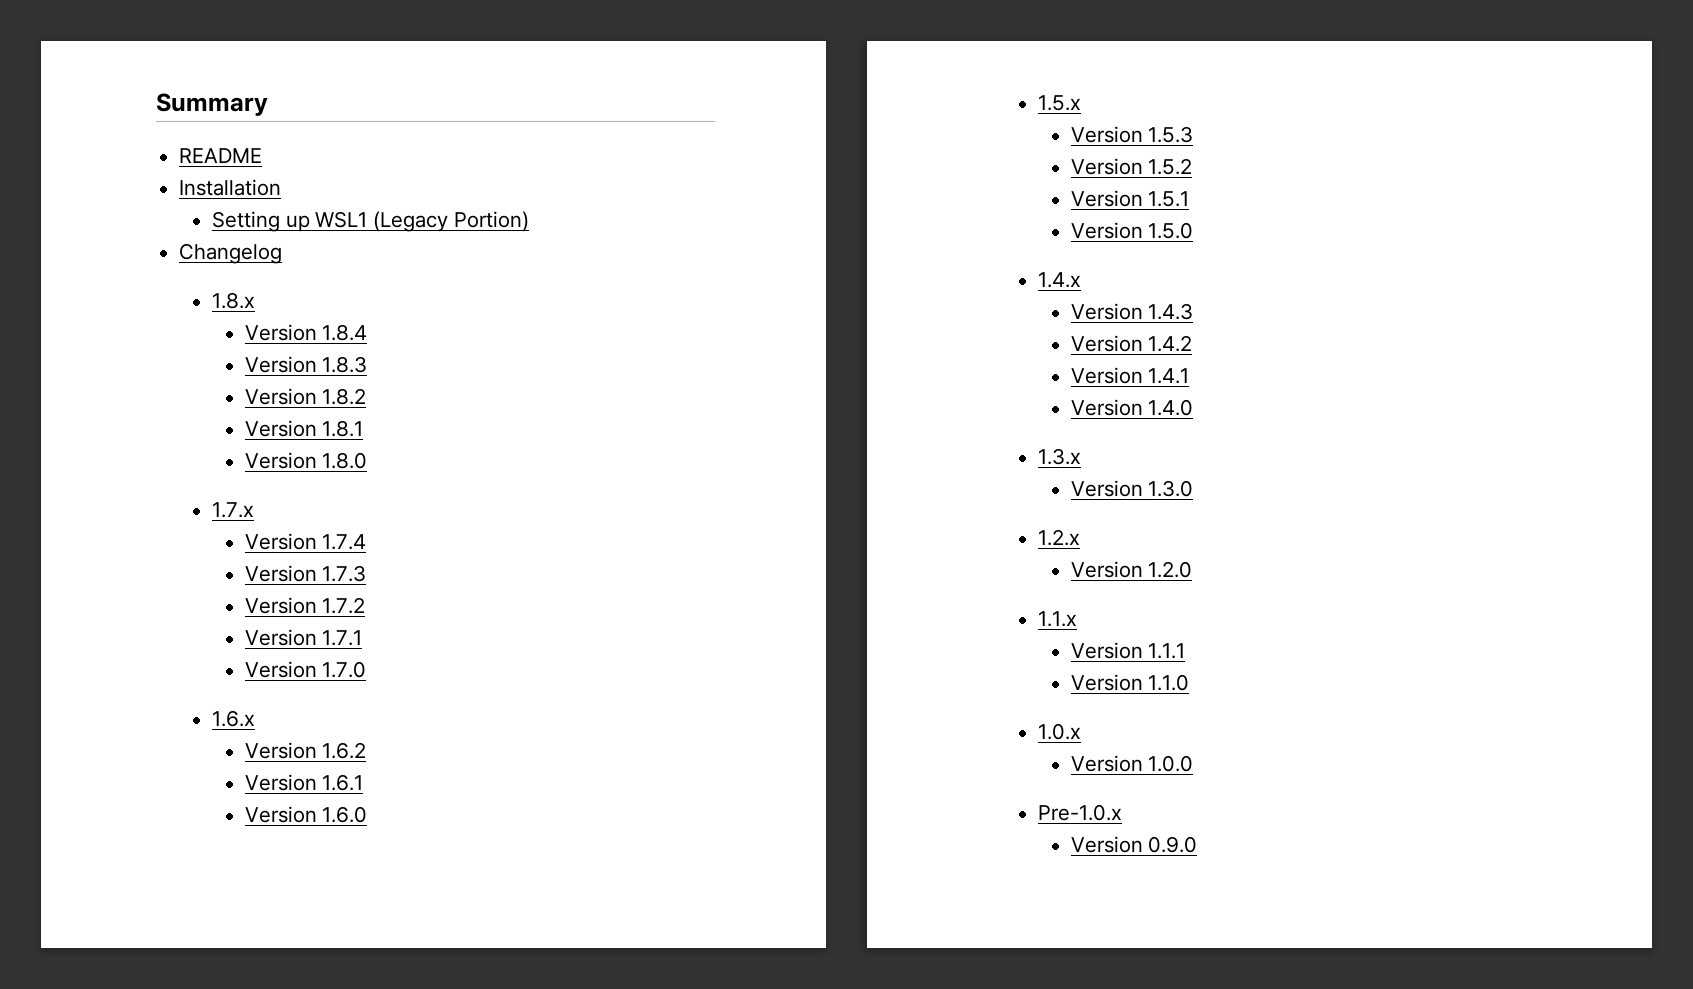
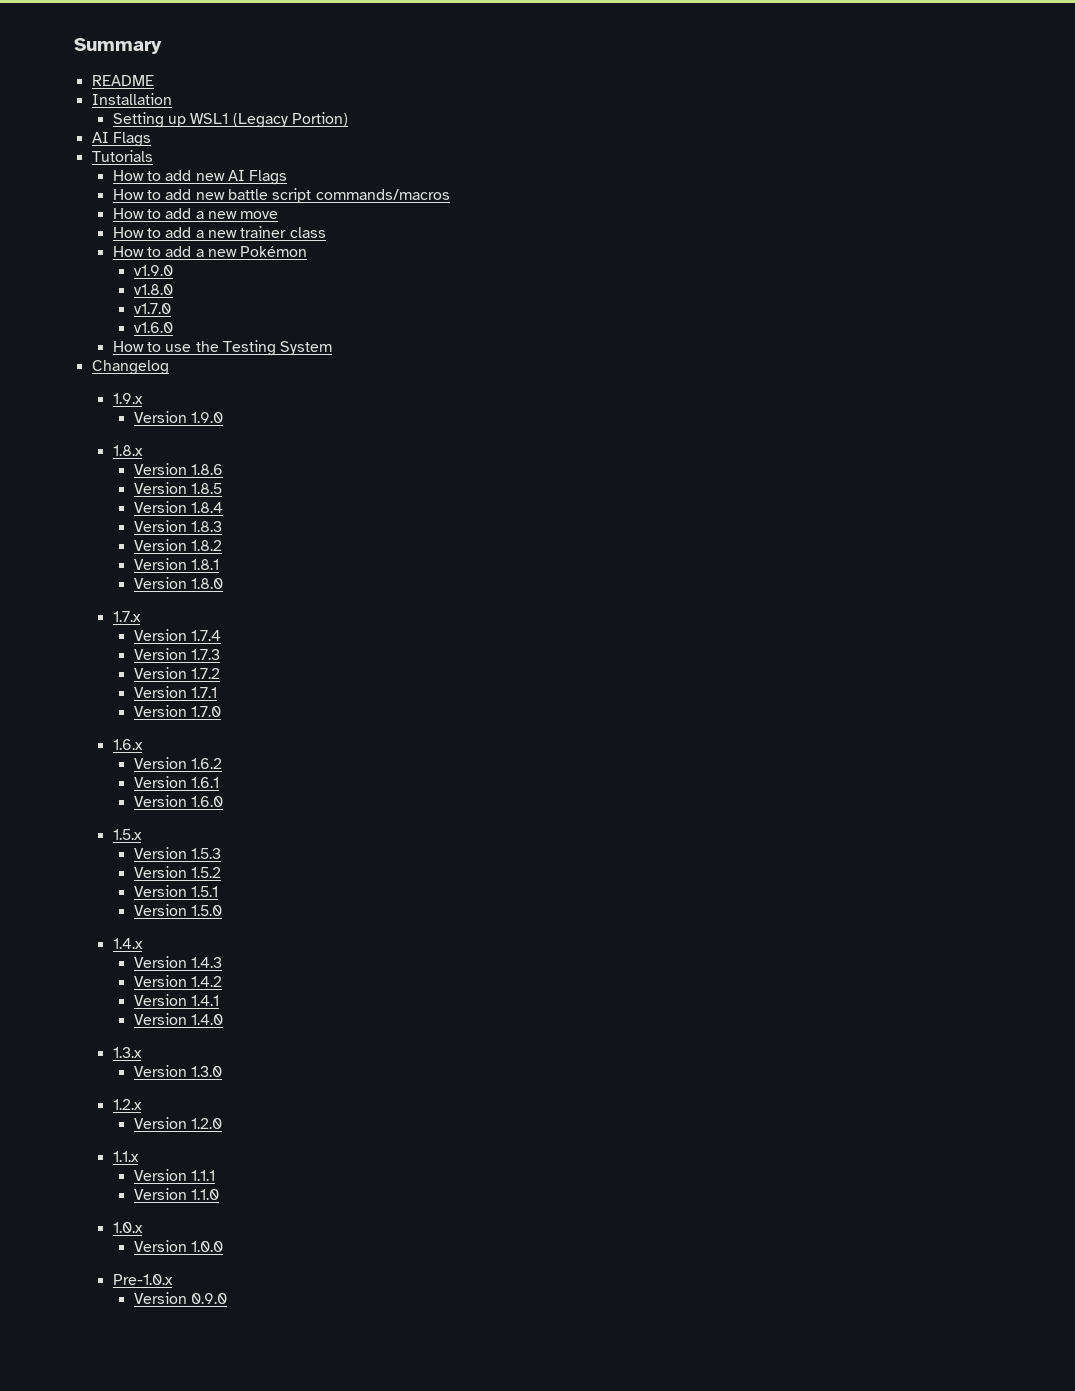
  Setting up WSL1 (Legacy Portion)
+ AI Flags
+ Tutorials
+ How to add new AI Flags
+ How to add new battle script commands/macros
+ How to add a new move
+ How to add a new trainer class
+ How to add a new Pokémon
+ v1.9.0
+ v1.8.0
+ v1.7.0
+ v1.6.0
+ How to use the Testing System
  Changelog
+ 1.9.x
+ Version 1.9.0
  1.8.x
+ Version 1.8.6
+ Version 1.8.5

